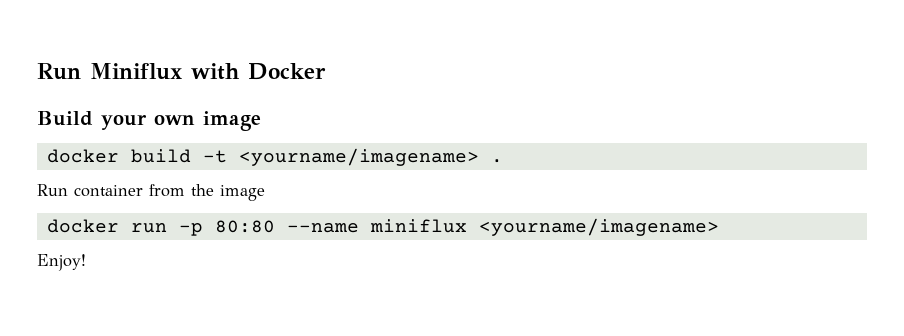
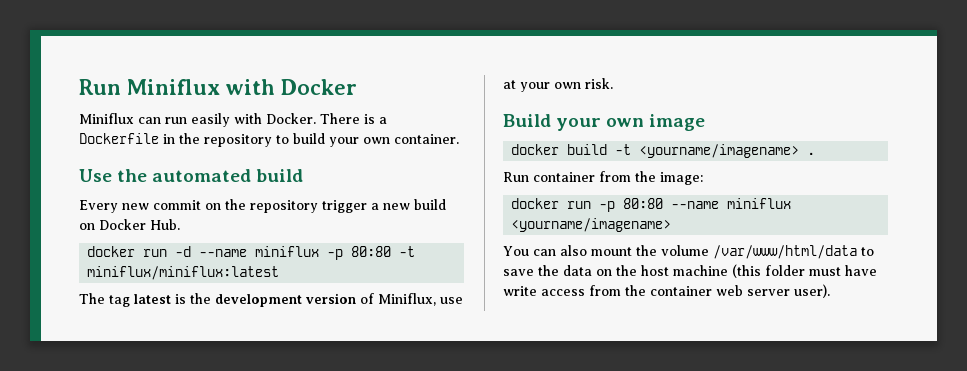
+ Miniflux can run easily with Docker. There is a Dockerfile in the repository to build your own container.
+ Use the automated build
+ Every new commit on the repository trigger a new build on Docker Hub.
+ docker run -d --name miniflux -p 80:80 -t miniflux/miniflux:latest
+ The tag latest is the development version of Miniflux, use at your own risk.
- Run container from the image
+ Run container from the image:
- Enjoy!
+ You can also mount the volume /var/www/html/data to save the data on the host machine (this folder must have write access from the container web server user).

